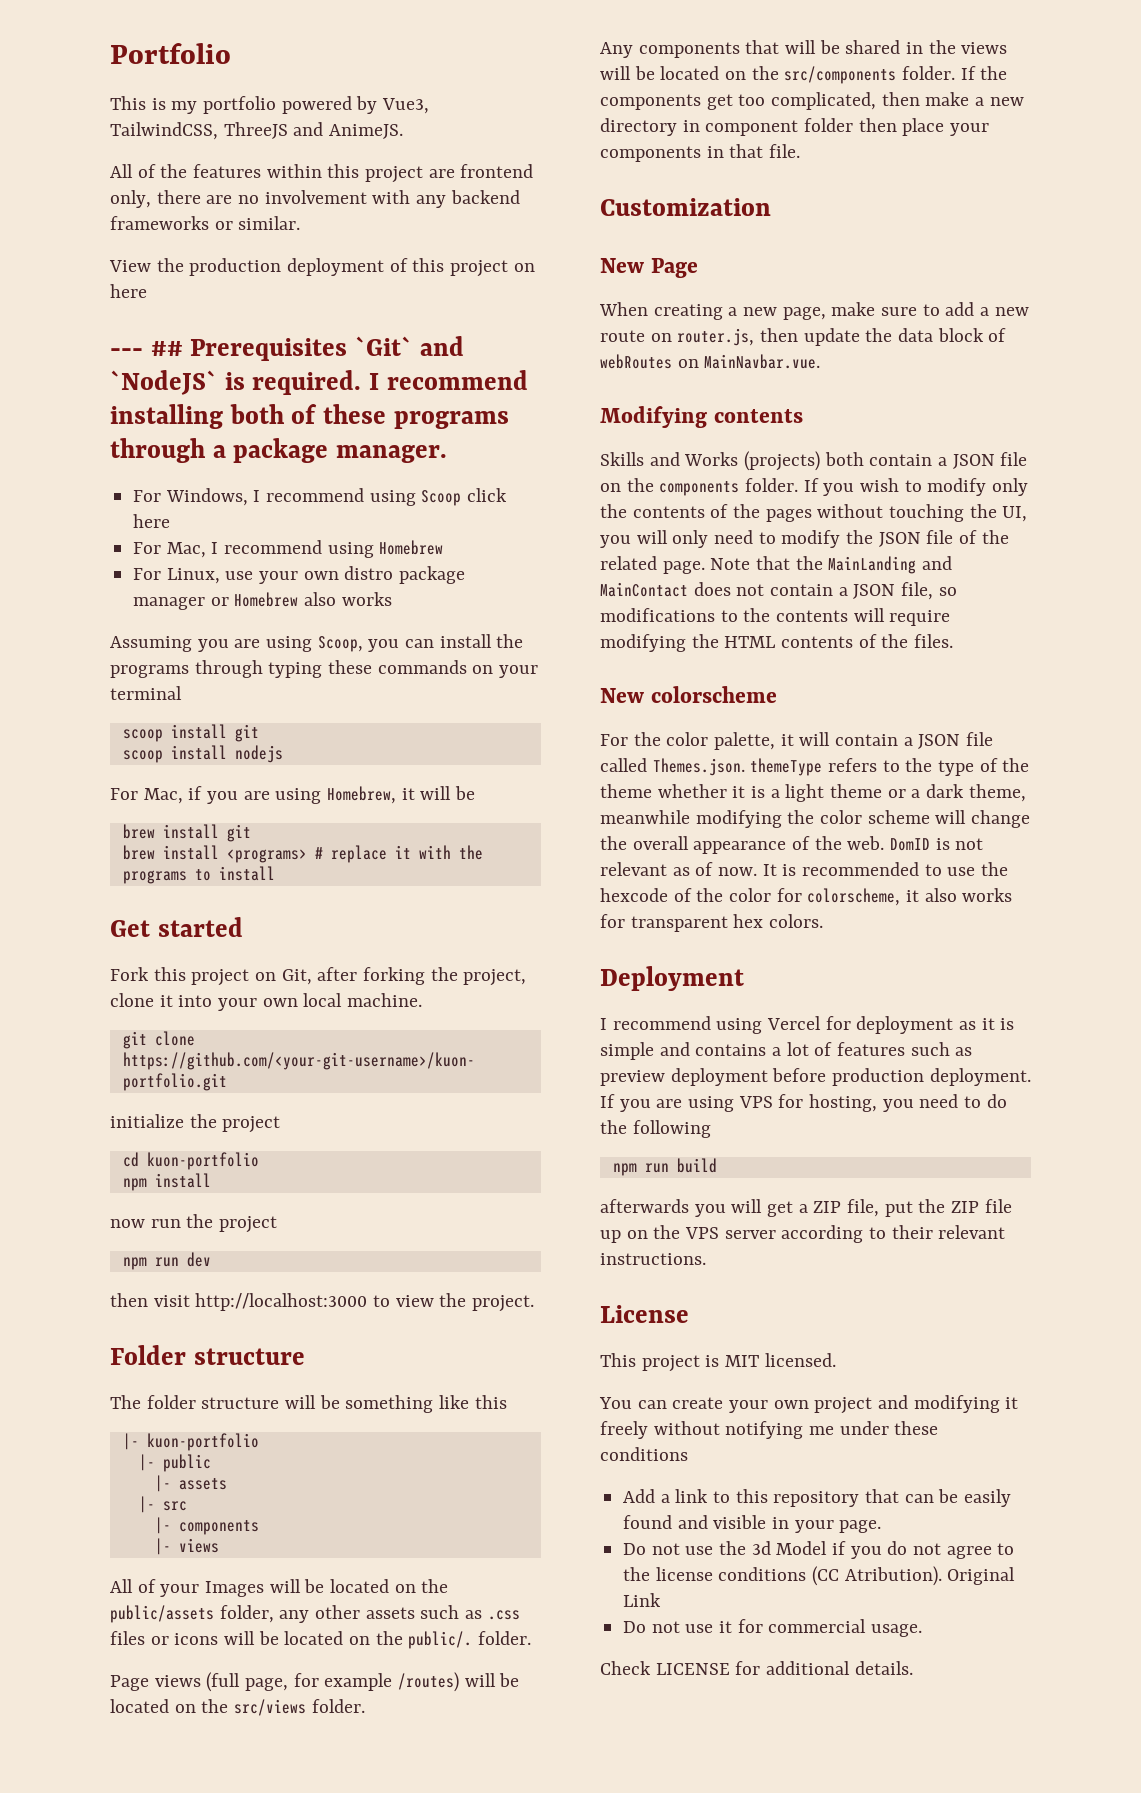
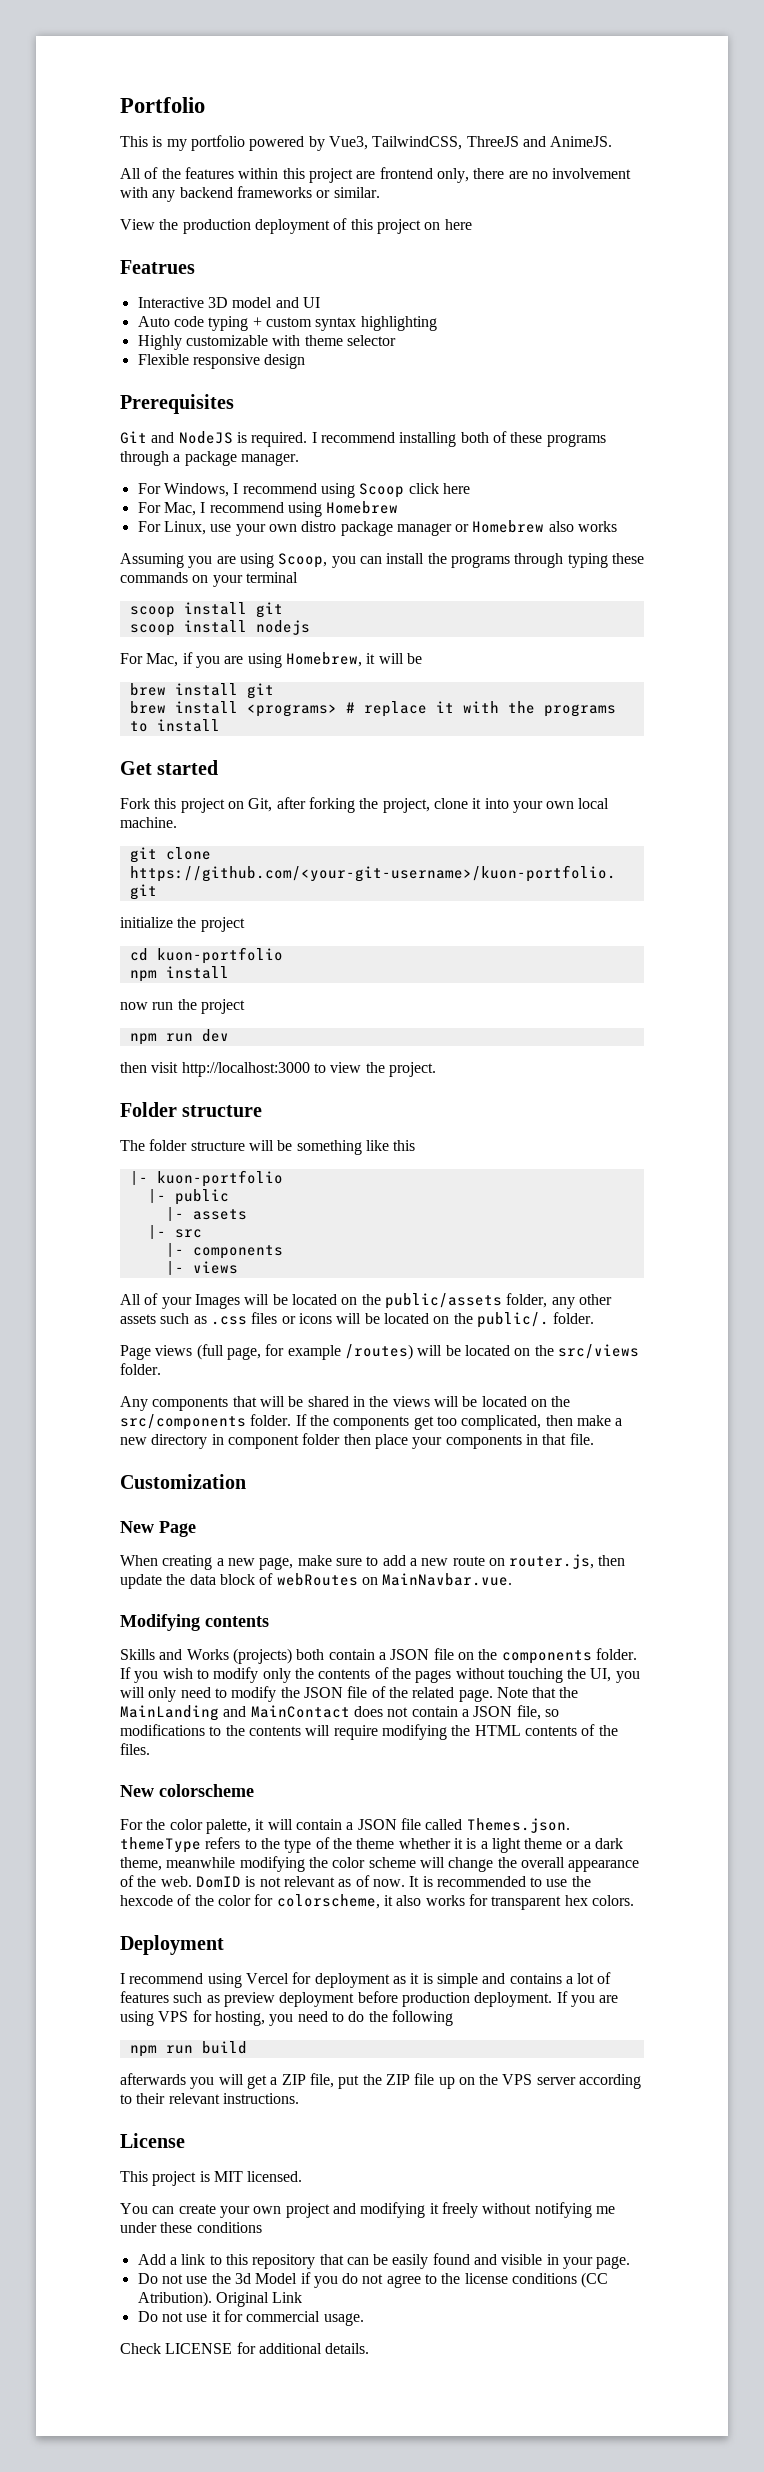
- --- ## Prerequisites `Git` and `NodeJS` is required.
+ Featrues
+ Interactive 3D model and UI
+ Auto code typing + custom syntax highlighting
+ Highly customizable with theme selector
+ Flexible responsive design
+ Prerequisites
+ Git and NodeJS is required.

